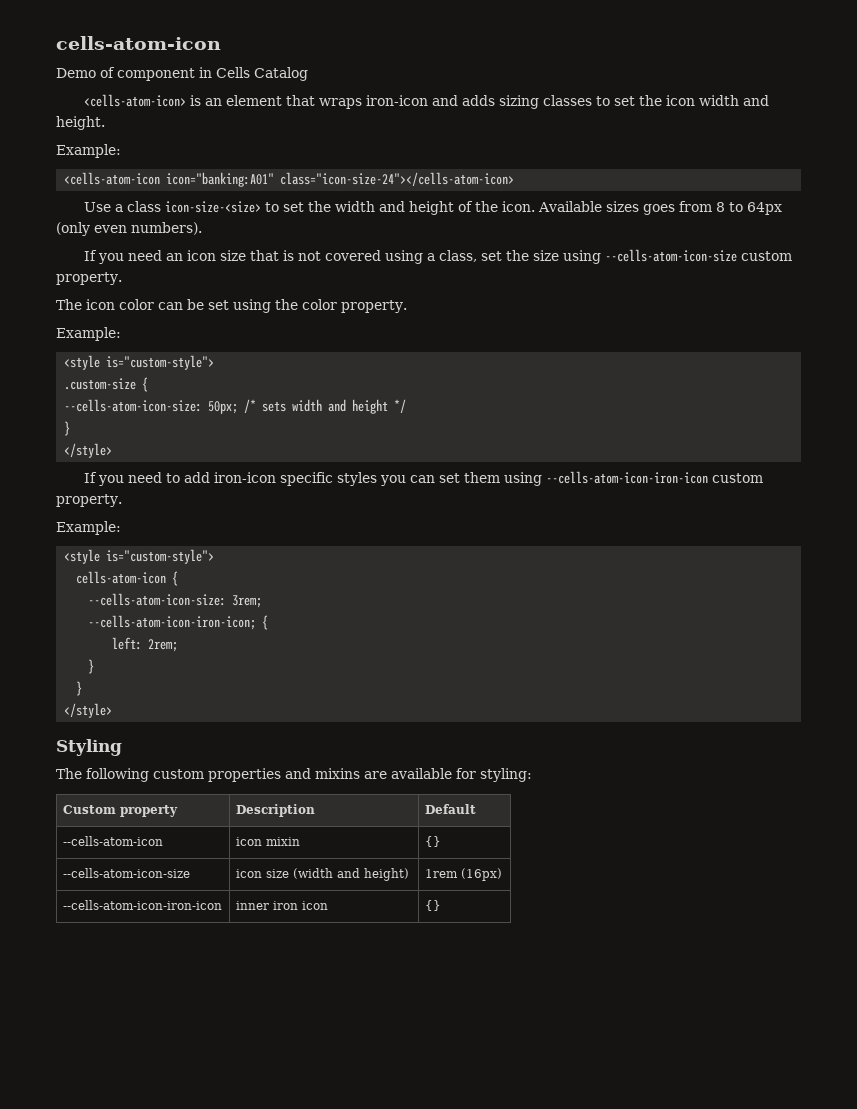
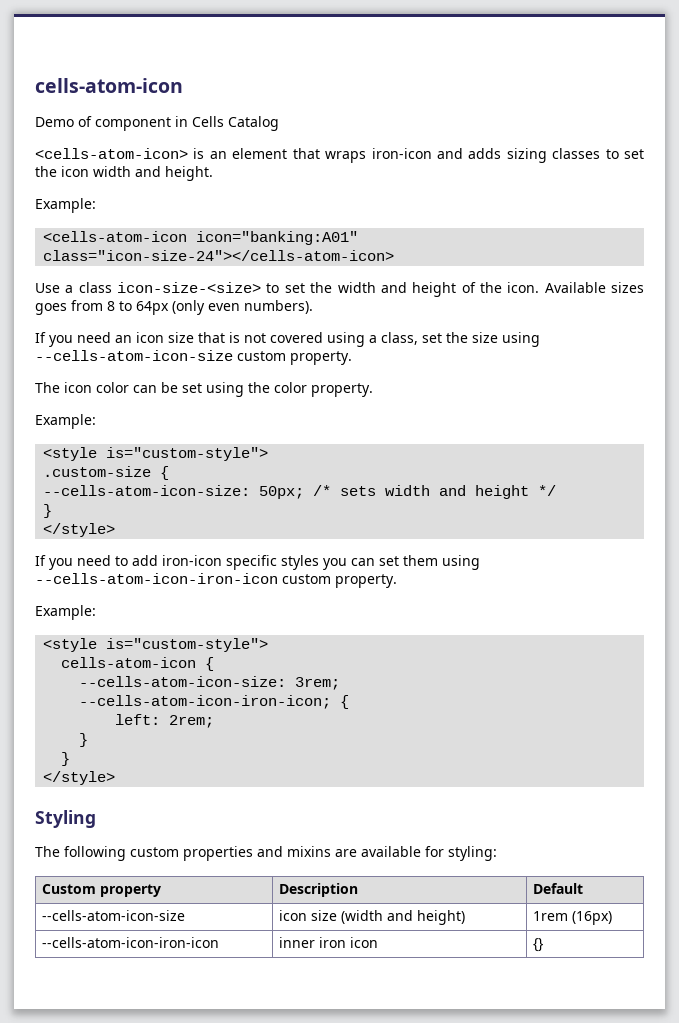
- --cells-atom-icon | icon mixin | {}

